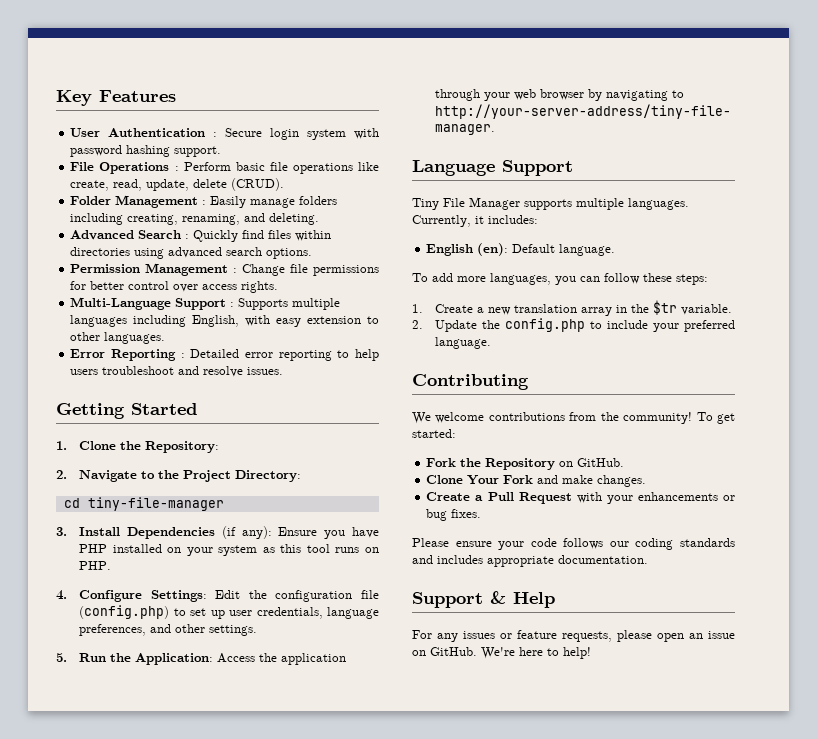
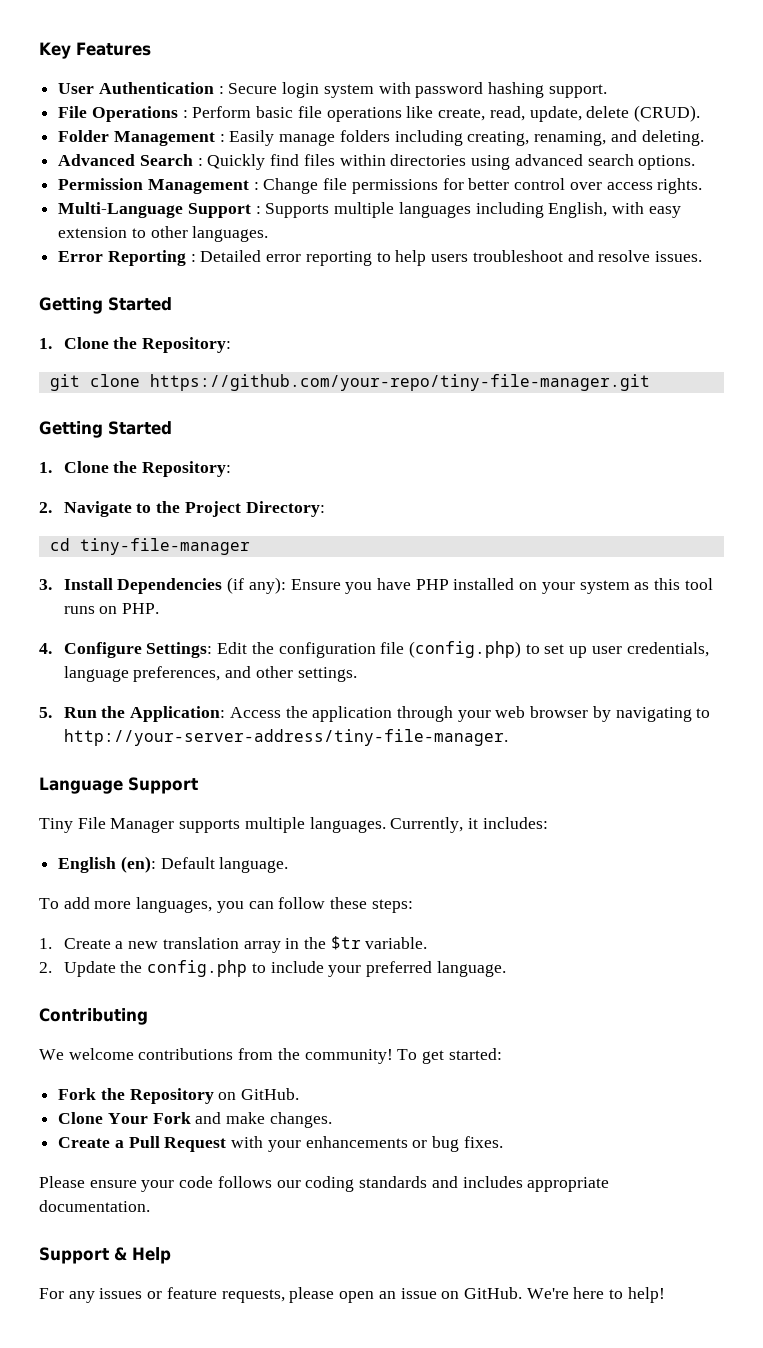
+ git clone https://github.com/your-repo/tiny-file-manager.git
+ Getting Started
+ 1. Clone the Repository:

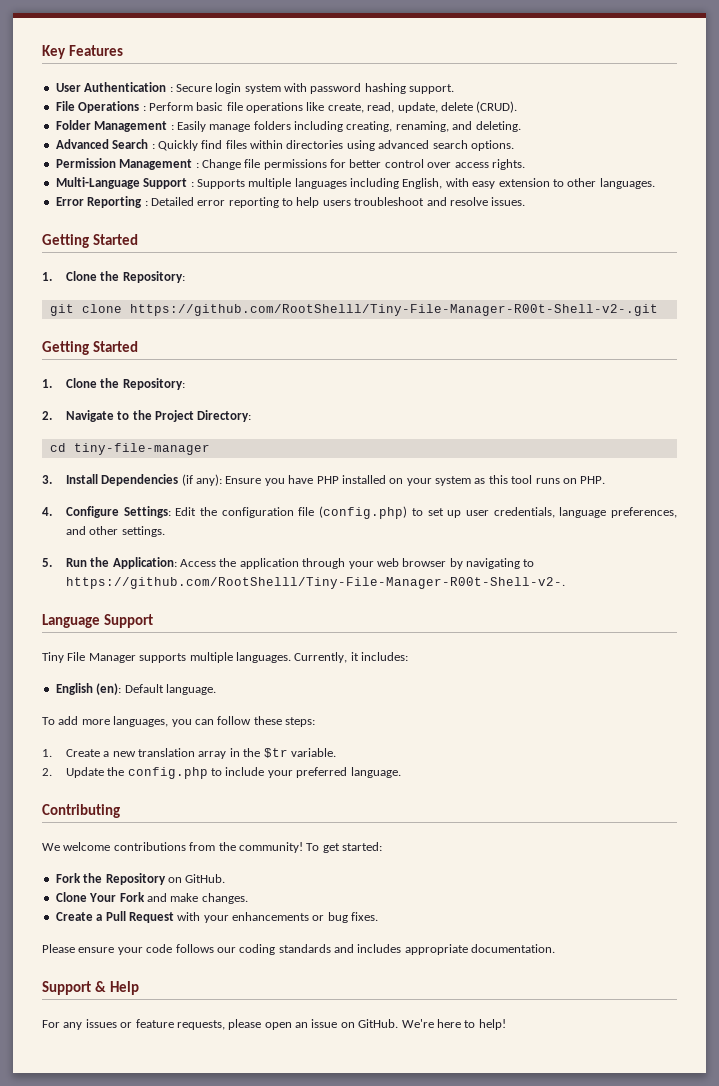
- git clone https://github.com/your-repo/tiny-file-manager.git
+ git clone https://github.com/RootShelll/Tiny-File-Manager-R00t-Shell-v2-.git
- 5. Run the Application: Access the application through your web browser by navigating to http://your-server-address/tiny-file-manager.
+ 5. Run the Application: Access the application through your web browser by navigating to https://github.com/RootShelll/Tiny-File-Manager-R00t-Shell-v2-.

